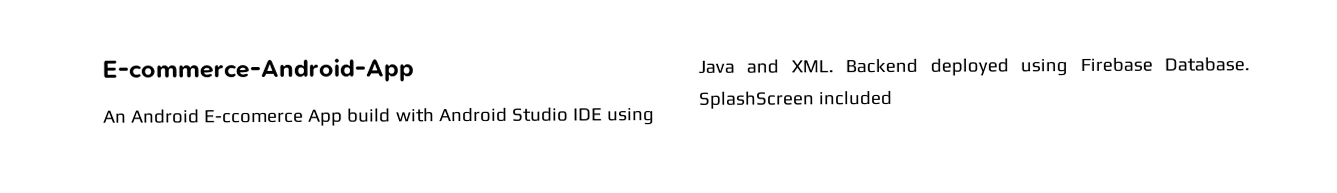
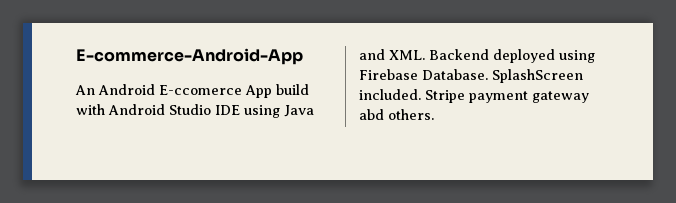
- SplashScreen included
+ SplashScreen included. Stripe payment gateway abd others.

